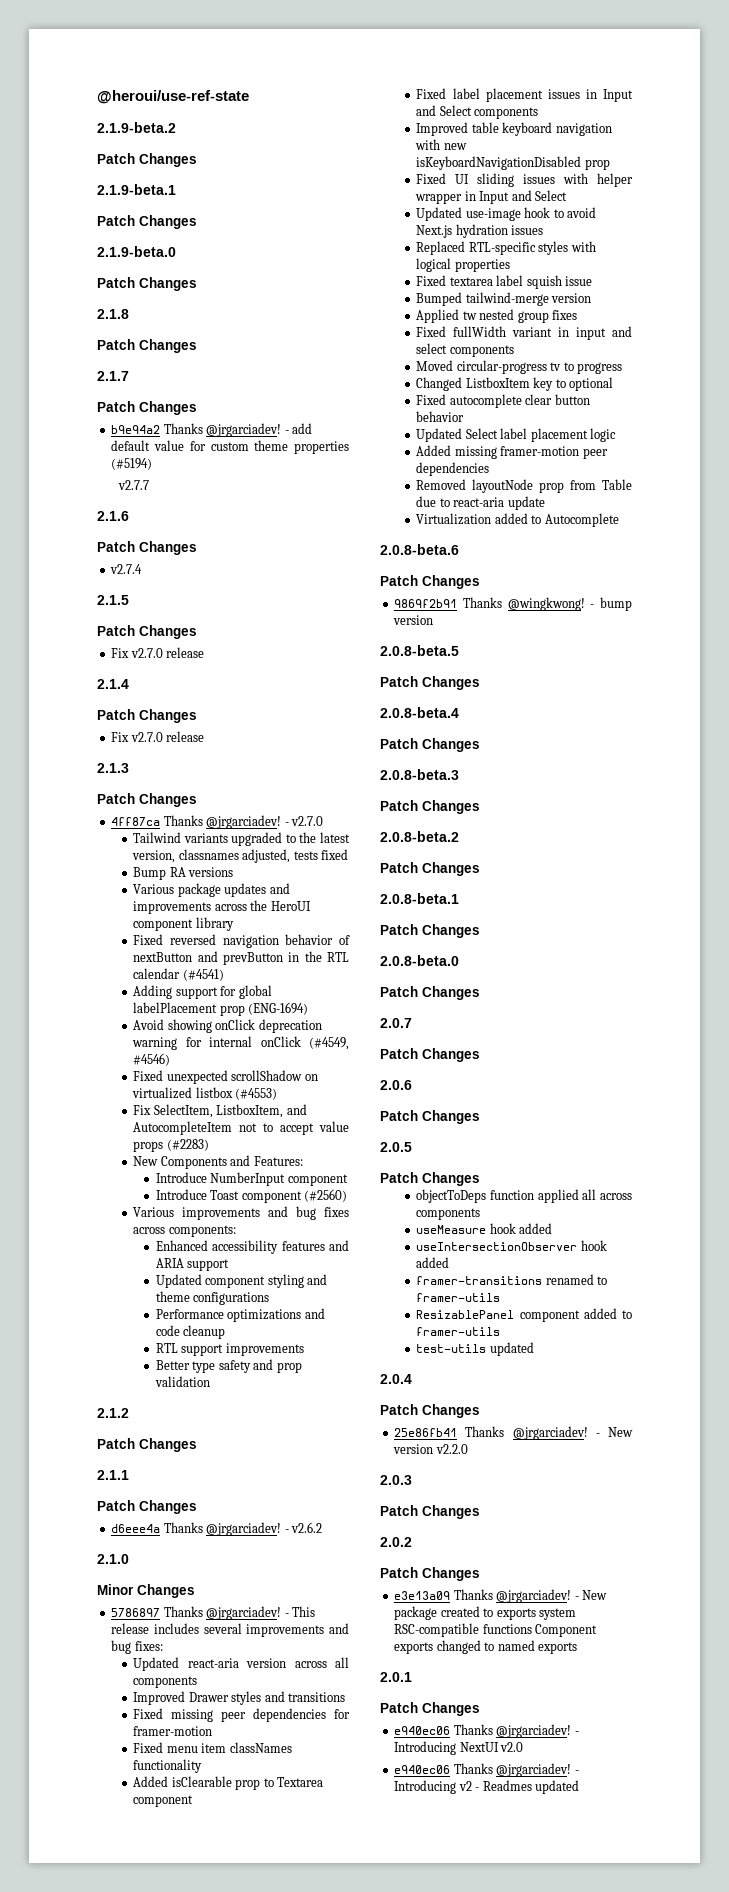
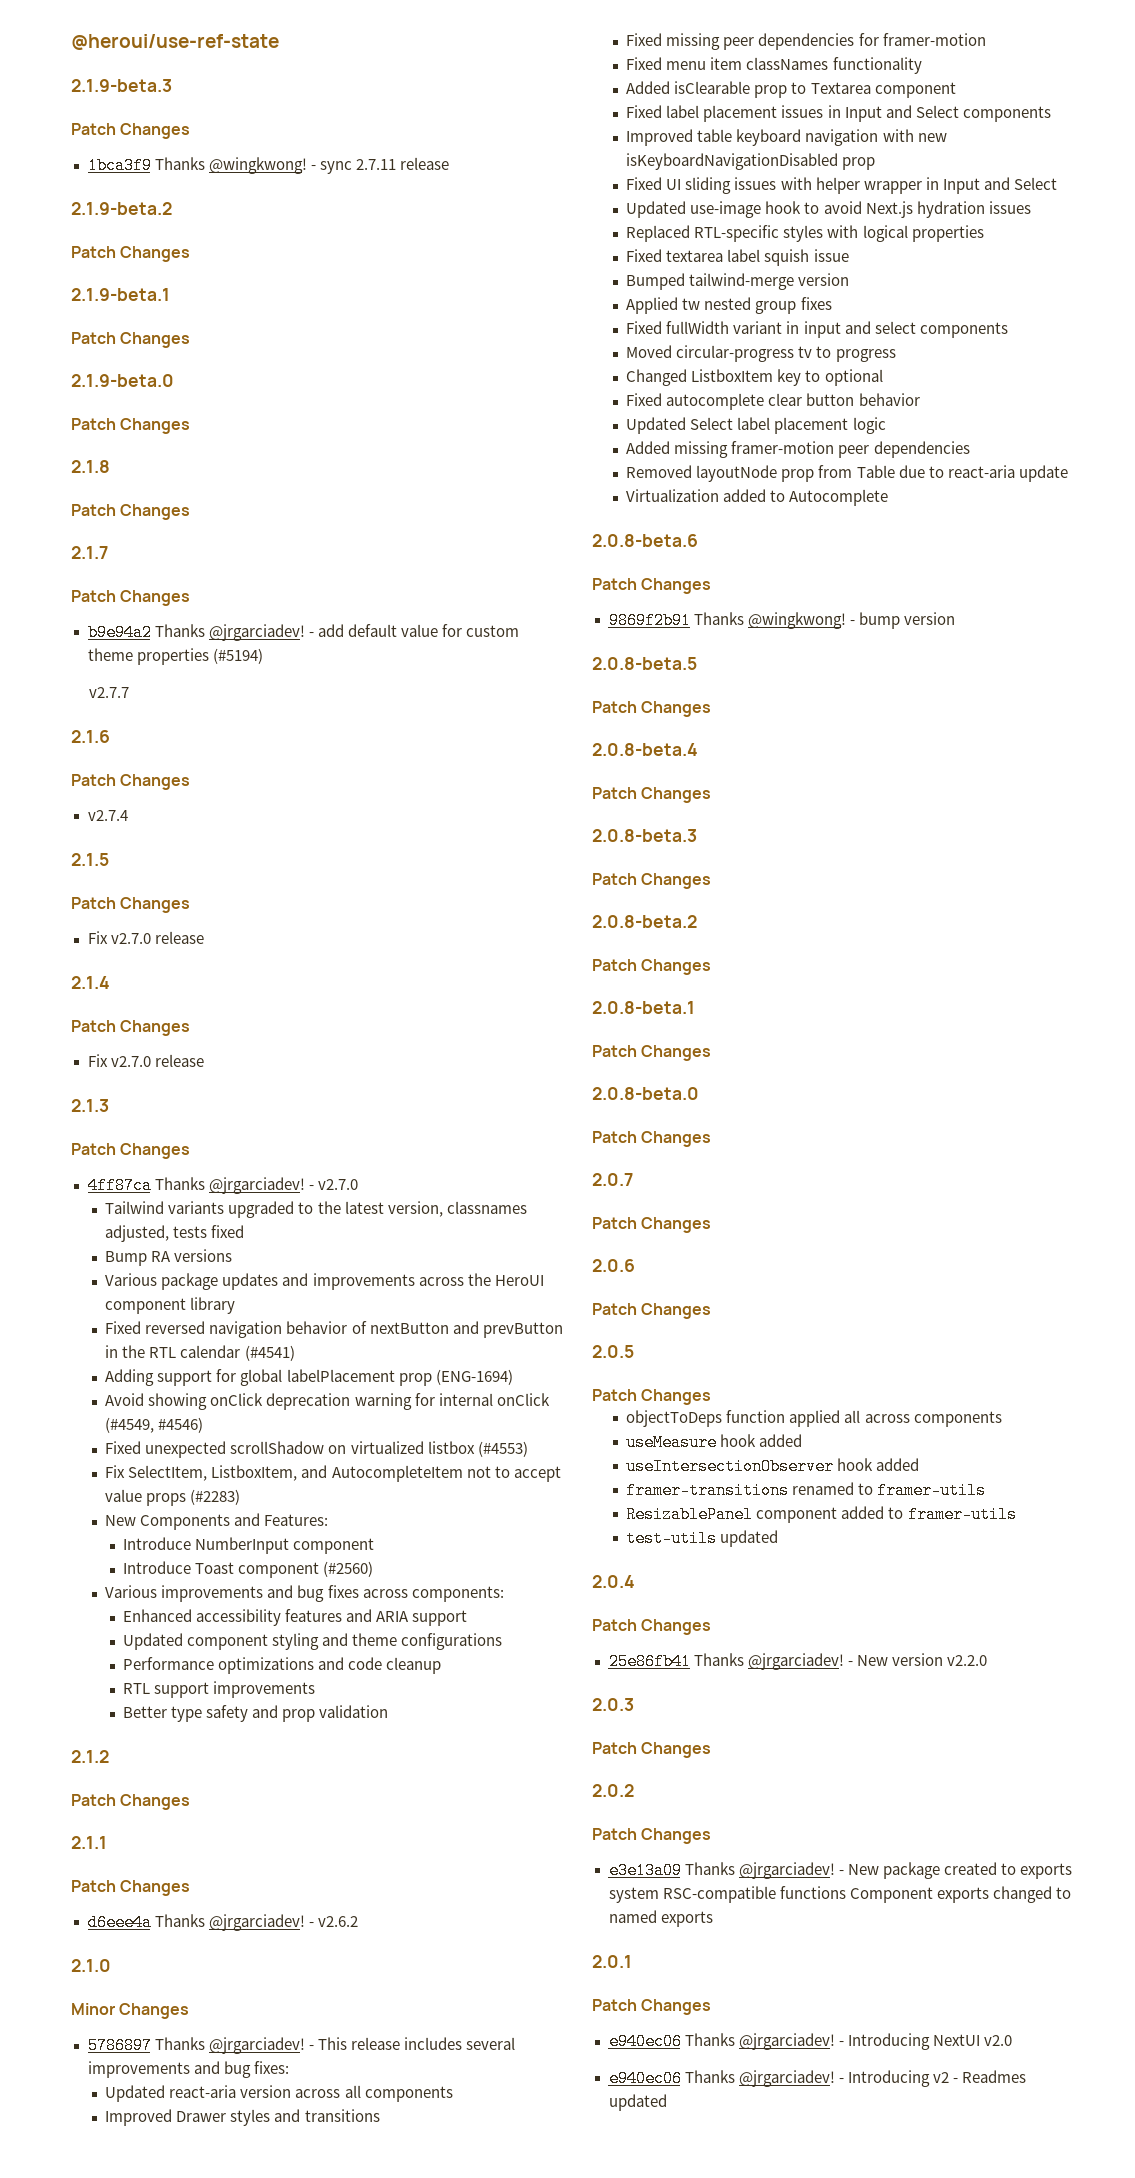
+ 2.1.9-beta.3
+ Patch Changes
+ 1bca3f9 Thanks @wingkwong! - sync 2.7.11 release

